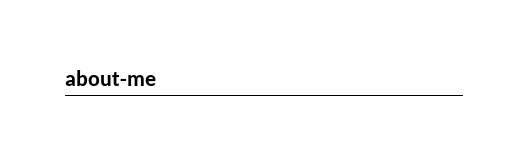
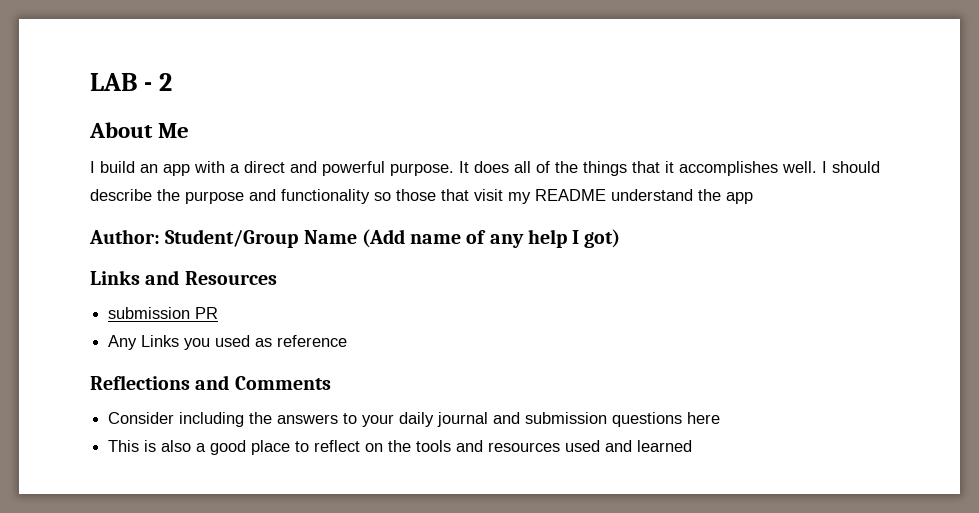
- about-me
+ LAB - 2
+ About Me
+ I build an app with a direct and powerful purpose. It does all of the things that it accomplishes well. I should describe the purpose and functionality so those that visit my README understand the app
+ Author: Student/Group Name (Add name of any help I got)
+ Links and Resources
+ submission PR
+ Any Links you used as reference
+ Reflections and Comments
+ Consider including the answers to your daily journal and submission questions here
+ This is also a good place to reflect on the tools and resources used and learned

